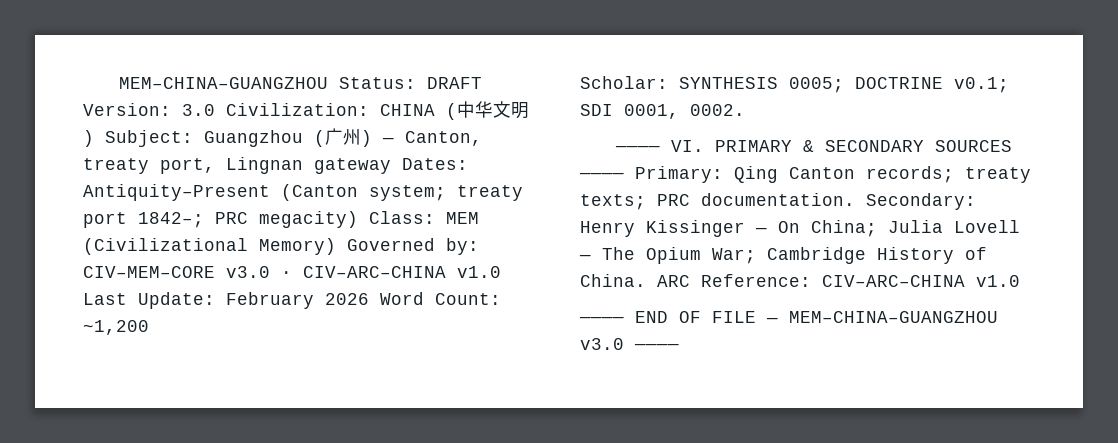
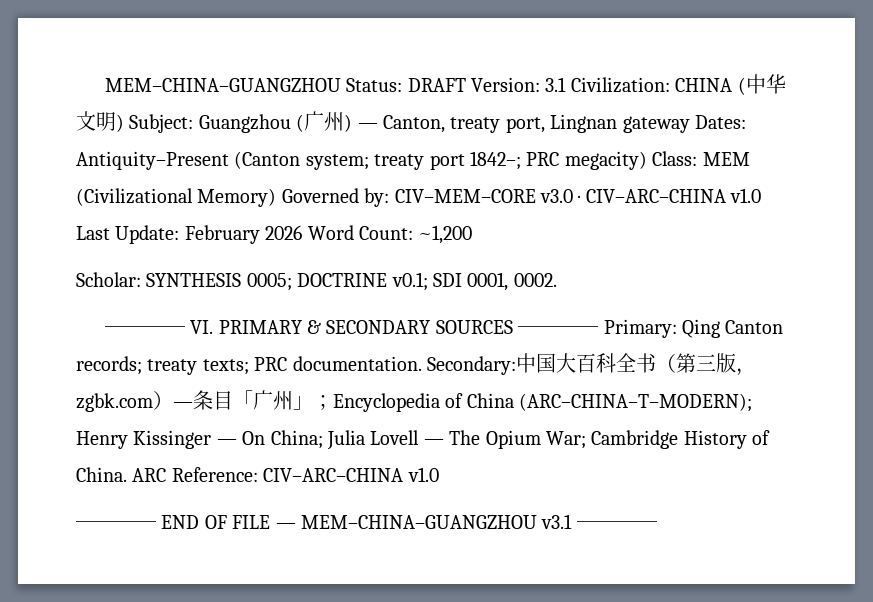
- MEM–CHINA–GUANGZHOU Status: DRAFT Version: 3.0 Civilization: CHINA (中华文明) Subject: Guangzhou (广州) — Canton, treaty port, Lingnan gateway Dates: Antiquity–Present (Canton system; treaty port 1842–; PRC megacity) Class: MEM (Civilizational Memory) Governed by: CIV–MEM–CORE v3.0 · CIV–ARC–CHINA v1.0 Last Update: February 2026 Word Count: ~1,200
+ MEM–CHINA–GUANGZHOU Status: DRAFT Version: 3.1 Civilization: CHINA (中华文明) Subject: Guangzhou (广州) — Canton, treaty port, Lingnan gateway Dates: Antiquity–Present (Canton system; treaty port 1842–; PRC megacity) Class: MEM (Civilizational Memory) Governed by: CIV–MEM–CORE v3.0 · CIV–ARC–CHINA v1.0 Last Update: February 2026 Word Count: ~1,200
- Secondary: Henry Kissinger — On China; Julia Lovell — The Opium War; Cambridge History of China.
+ Secondary:中国大百科全书（第三版，zgbk.com）—条目「广州」；Encyclopedia of China (ARC–CHINA–T–MODERN); Henry Kissinger — On China; Julia Lovell — The Opium War; Cambridge History of China.
- ──── END OF FILE — MEM–CHINA–GUANGZHOU v3.0 ────
+ ──── END OF FILE — MEM–CHINA–GUANGZHOU v3.1 ────

